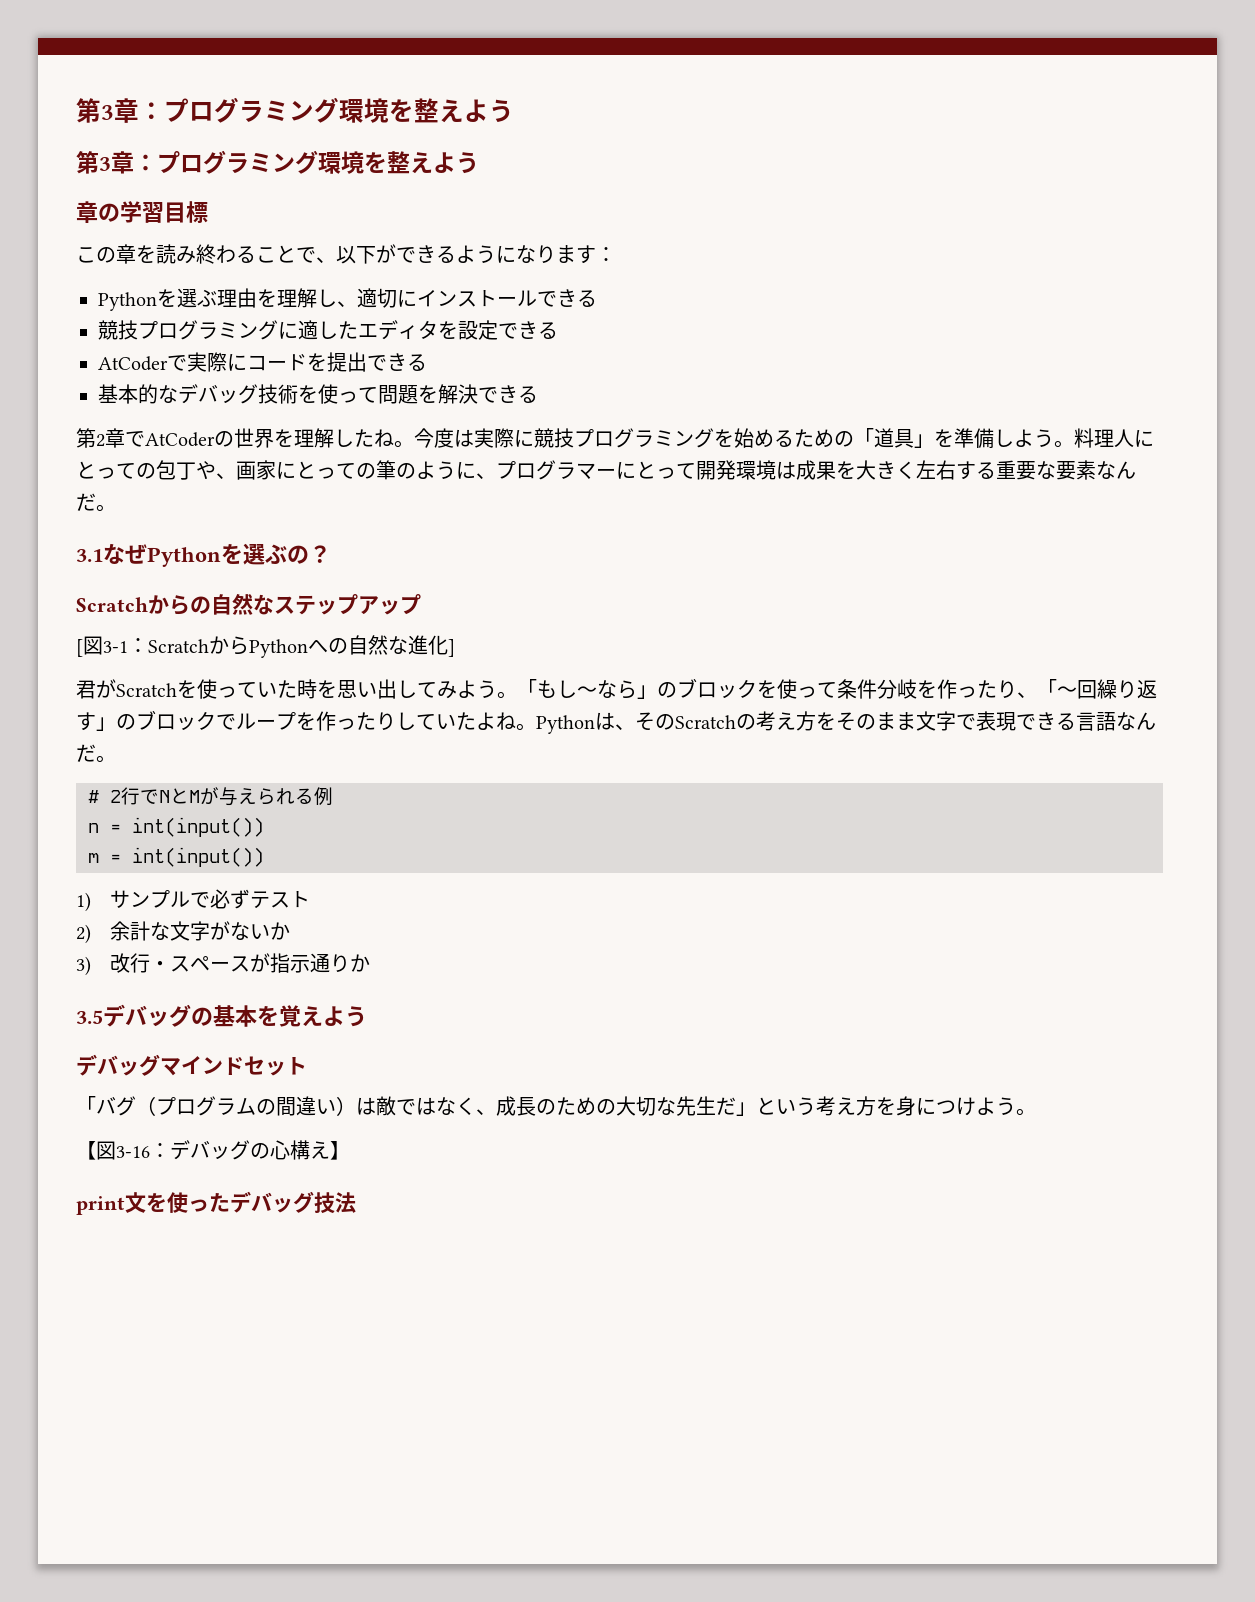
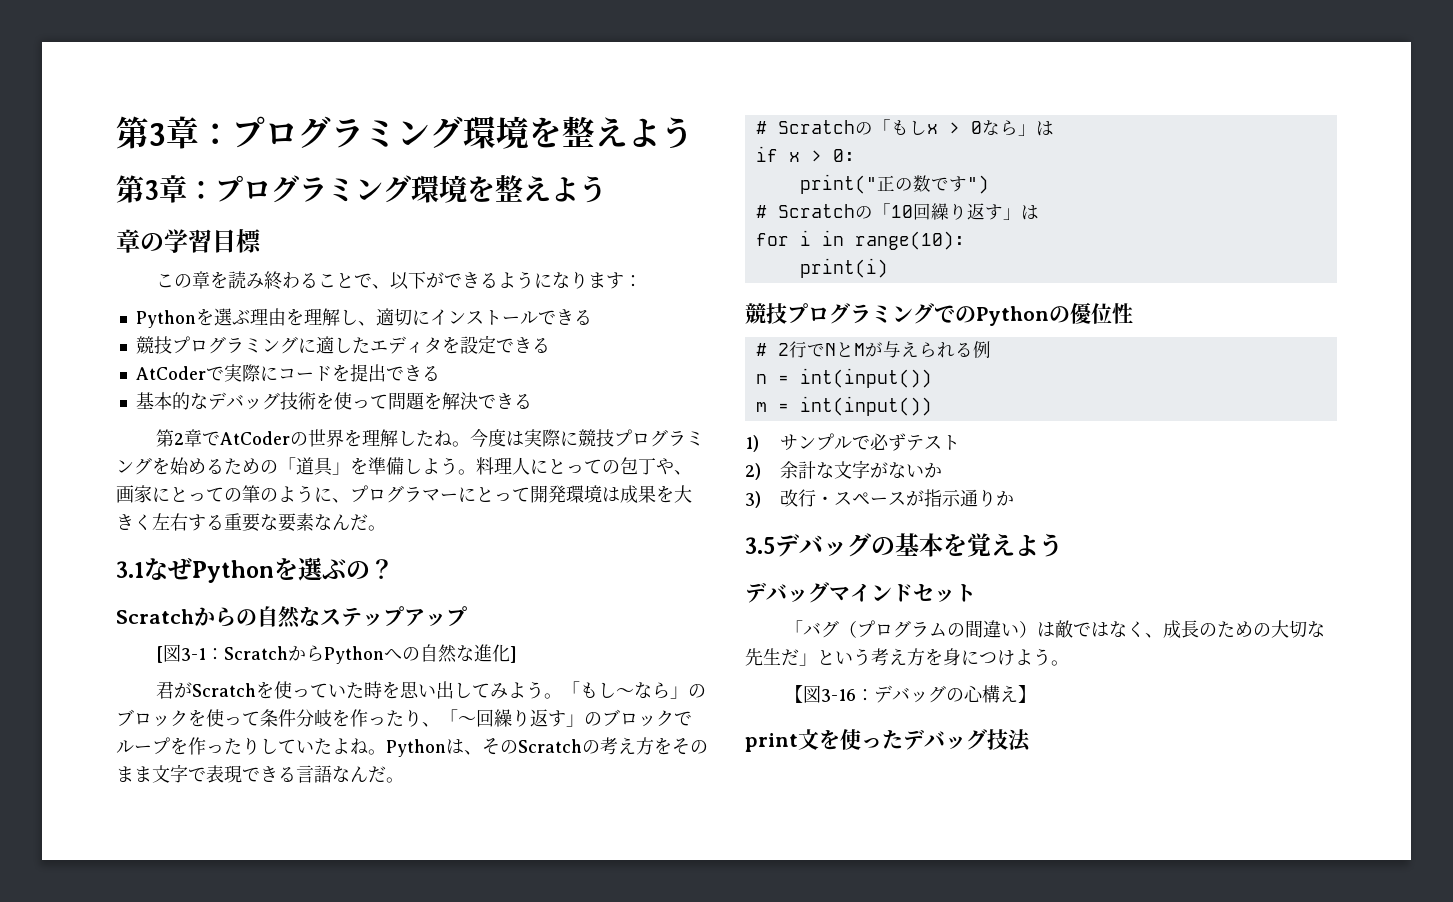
+ # Scratchの「もしx > 0なら」は
+ if x > 0:
+ print("正の数です")
+ # Scratchの「10回繰り返す」は
+ for i in range(10):
+ print(i)
+ 競技プログラミングでのPythonの優位性

